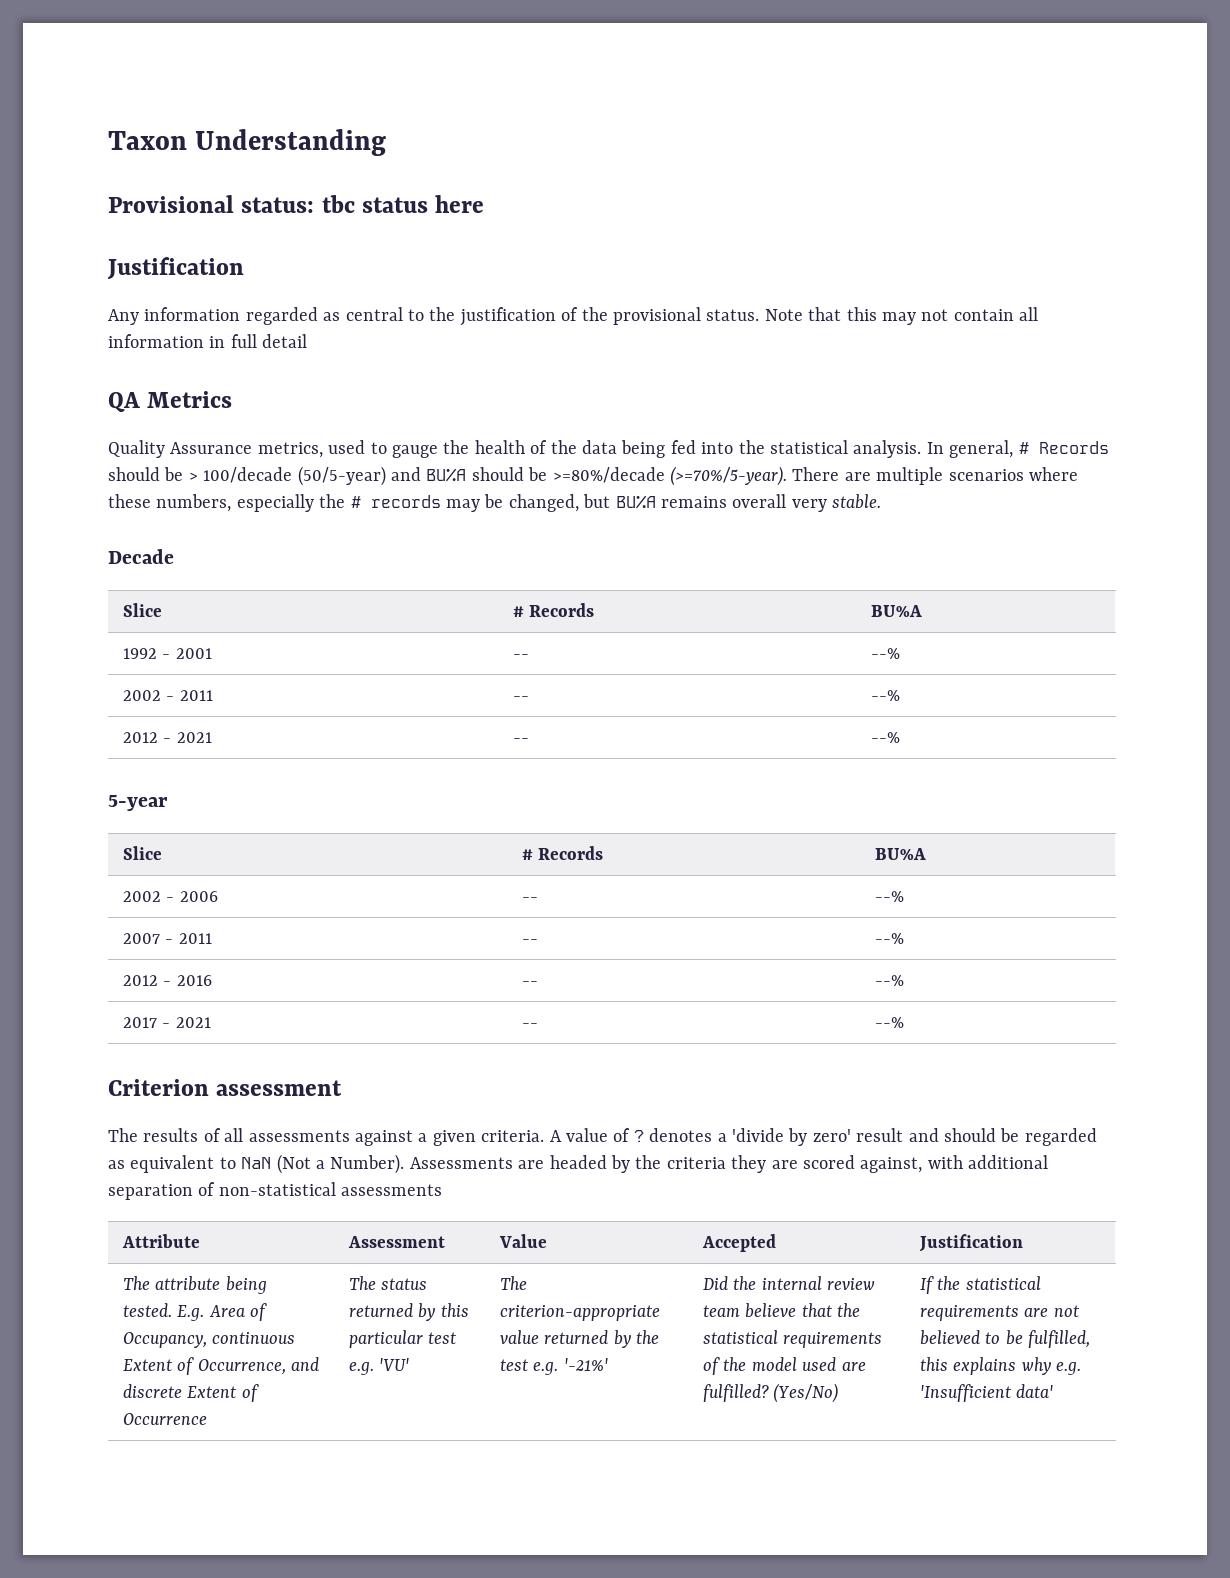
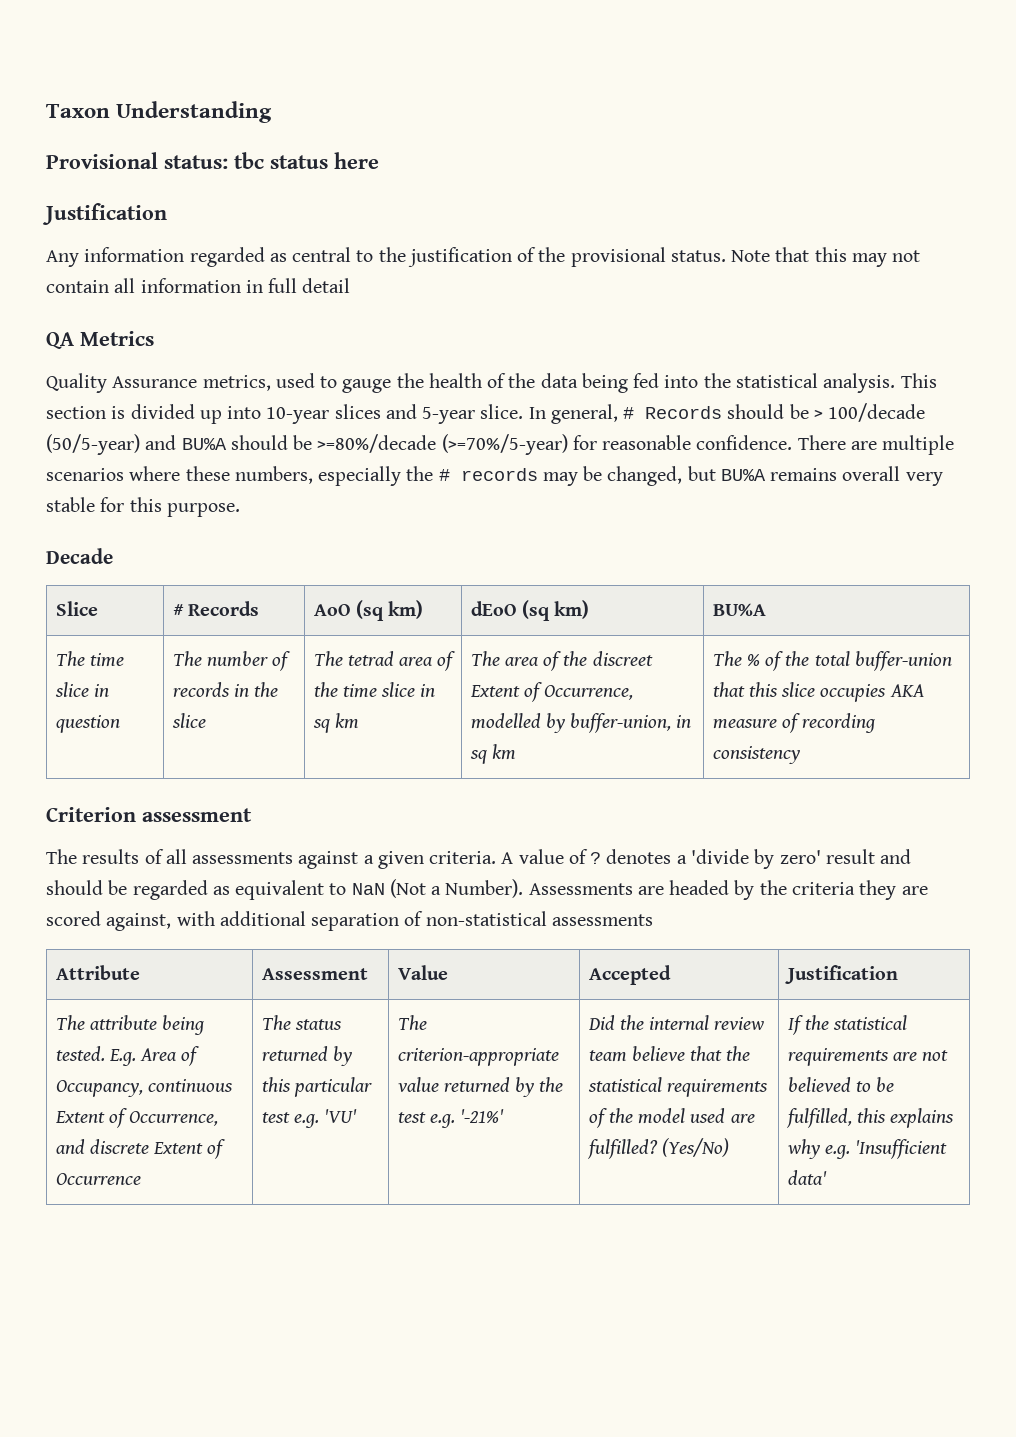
+ This section is divided up into 10-year slices and 5-year slice.
- In general, # Records should be > 100/decade (50/5-year) and BU%A should be >=80%/decade (>=70%/5-year).
+ In general, # Records should be > 100/decade (50/5-year) and BU%A should be >=80%/decade (>=70%/5-year) for reasonable confidence.
- There are multiple scenarios where these numbers, especially the # records may be changed, but BU%A remains overall very stable.
+ There are multiple scenarios where these numbers, especially the # records may be changed, but BU%A remains overall very stable for this purpose.
  Decade
- Slice | # Records | BU%A
- 1992 - 2001 | -- | --%
- 2002 - 2011 | -- | --%
- 2012 - 2021 | -- | --%
- 5-year
- Slice | # Records | BU%A
- 2002 - 2006 | -- | --%
- 2007 - 2011 | -- | --%
- 2012 - 2016 | -- | --%
- 2017 - 2021 | -- | --%
+ Slice | # Records | AoO (sq km) | dEoO (sq km) | BU%A
+ The time slice in question | The number of records in the slice | The tetrad area of the time slice in sq km | The area of the discreet Extent of Occurrence, modelled by buffer-union, in sq km | The % of the total buffer-union that this slice occupies AKA measure of recording consistency

